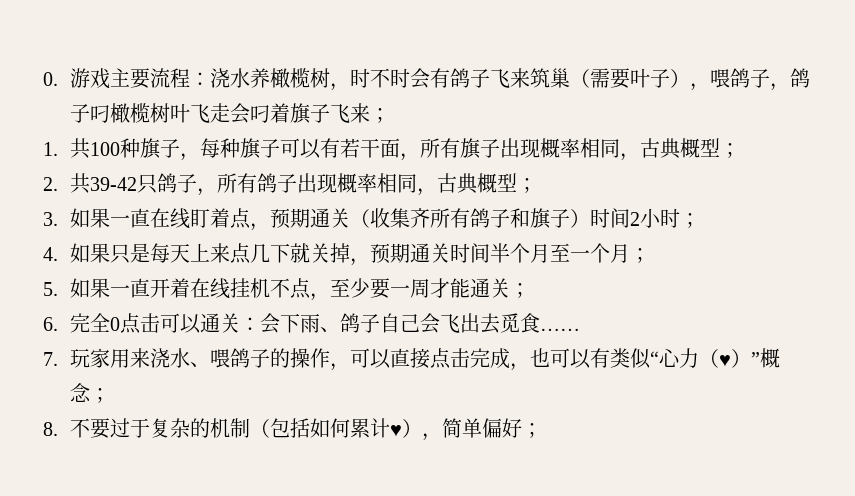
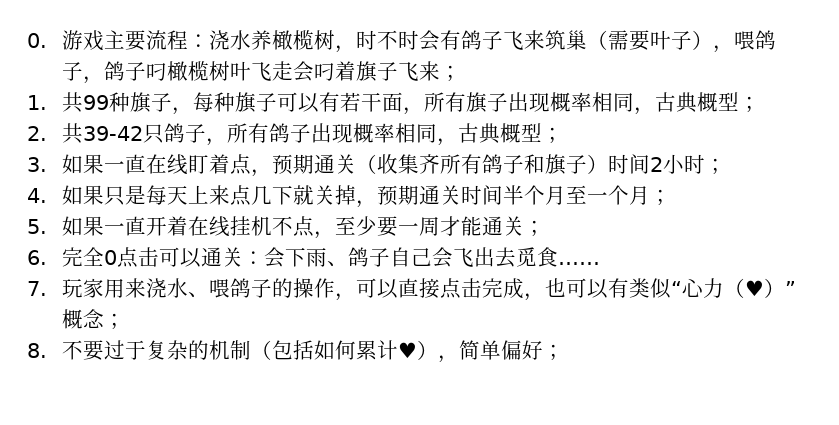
- 1.共100种旗子，每种旗子可以有若干面，所有旗子出现概率相同，古典概型；
+ 1.共99种旗子，每种旗子可以有若干面，所有旗子出现概率相同，古典概型；

